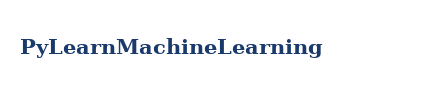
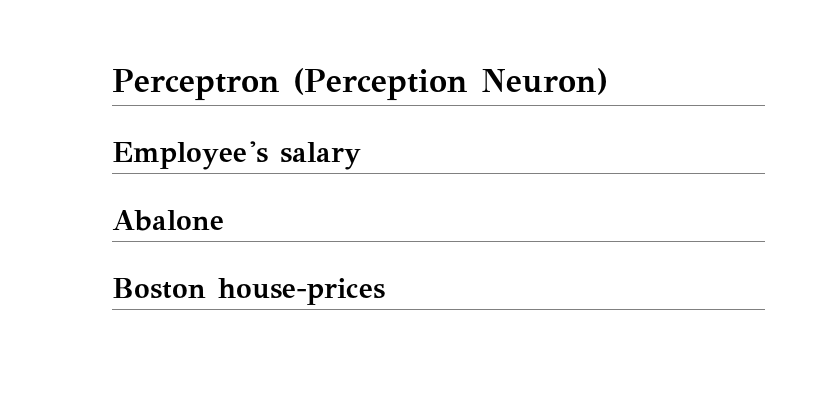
- PyLearnMachineLearning
+ Perceptron (Perception Neuron)
+ Employee's salary
+ Abalone
+ Boston house-prices

